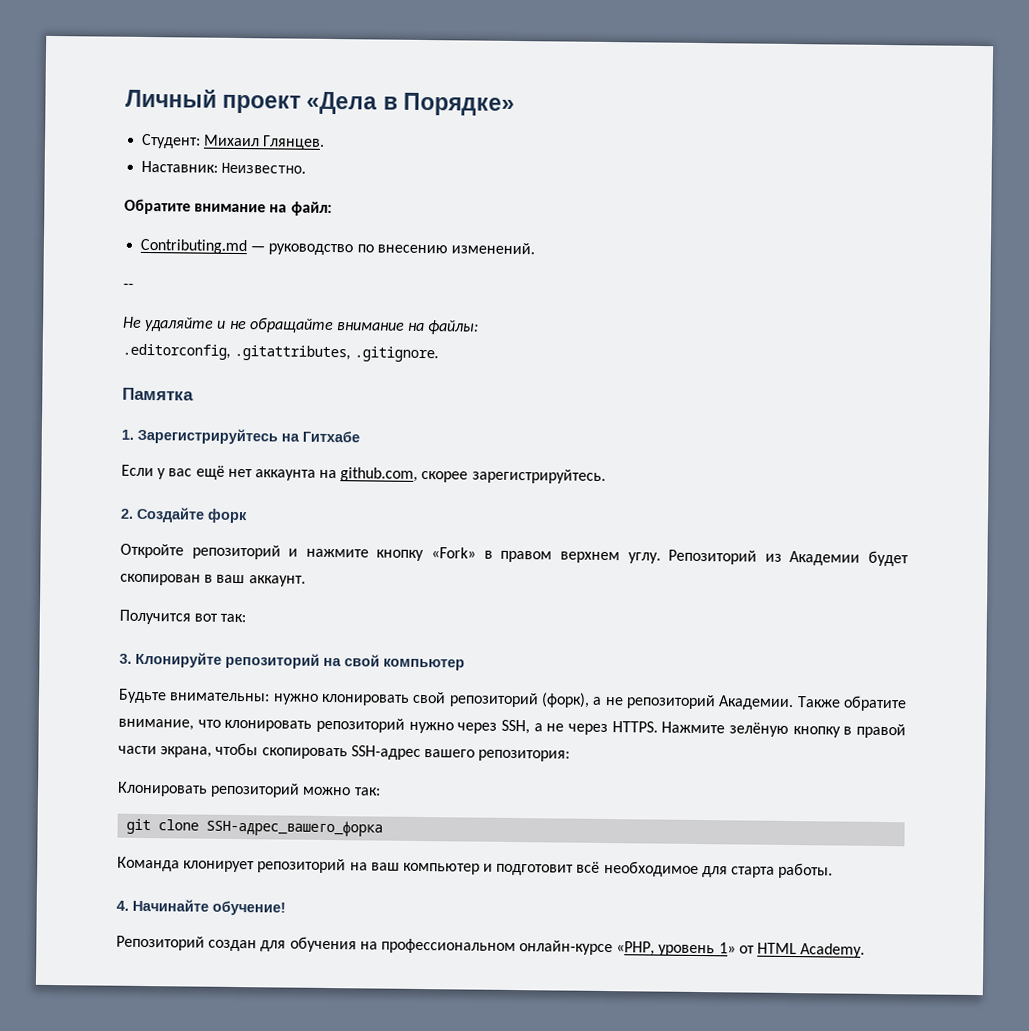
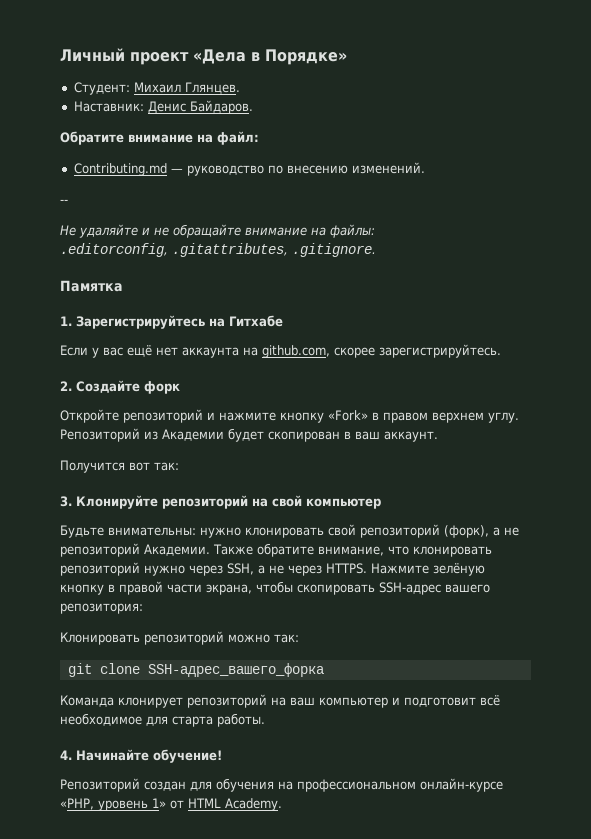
- Наставник: Неизвестно.
+ Наставник: Денис Байдаров.

